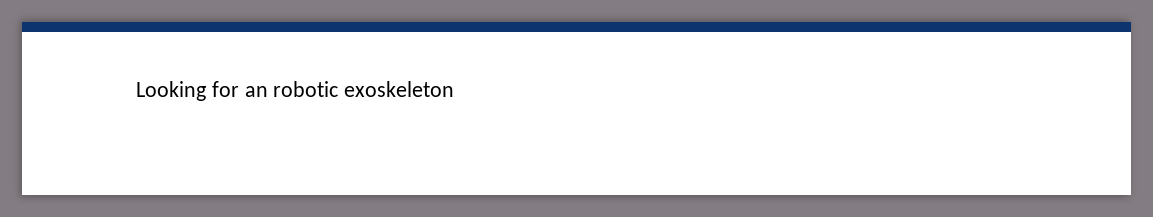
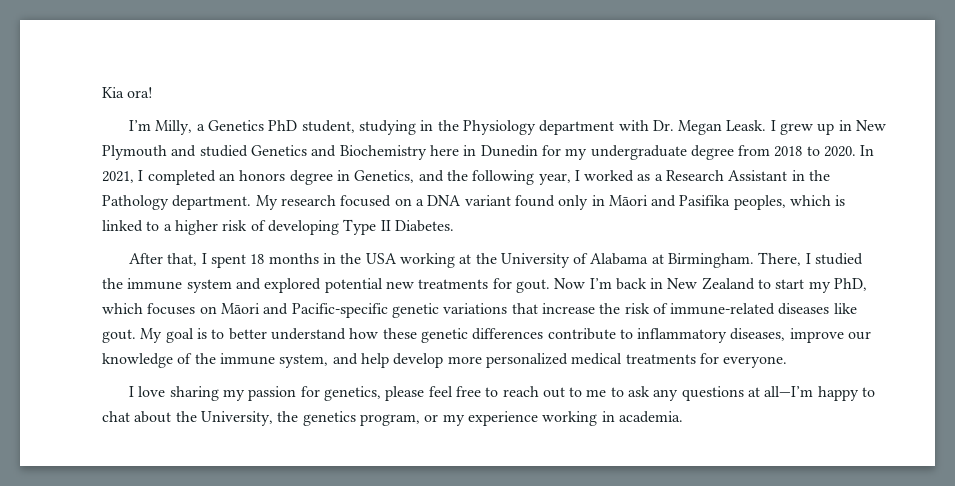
- Looking for an robotic exoskeleton
+ Kia ora!
+ I’m Milly, a Genetics PhD student, studying in the Physiology department with Dr. Megan Leask. I grew up in New Plymouth and studied Genetics and Biochemistry here in Dunedin for my undergraduate degree from 2018 to 2020. In 2021, I completed an honors degree in Genetics, and the following year, I worked as a Research Assistant in the Pathology department. My research focused on a DNA variant found only in Māori and Pasifika peoples, which is linked to a higher risk of developing Type II Diabetes.
+ After that, I spent 18 months in the USA working at the University of Alabama at Birmingham. There, I studied the immune system and explored potential new treatments for gout. Now I’m back in New Zealand to start my PhD, which focuses on Māori and Pacific-specific genetic variations that increase the risk of immune-related diseases like gout. My goal is to better understand how these genetic differences contribute to inflammatory diseases, improve our knowledge of the immune system, and help develop more personalized medical treatments for everyone.
+ I love sharing my passion for genetics, please feel free to reach out to me to ask any questions at all—I’m happy to chat about the University, the genetics program, or my experience working in academia.

